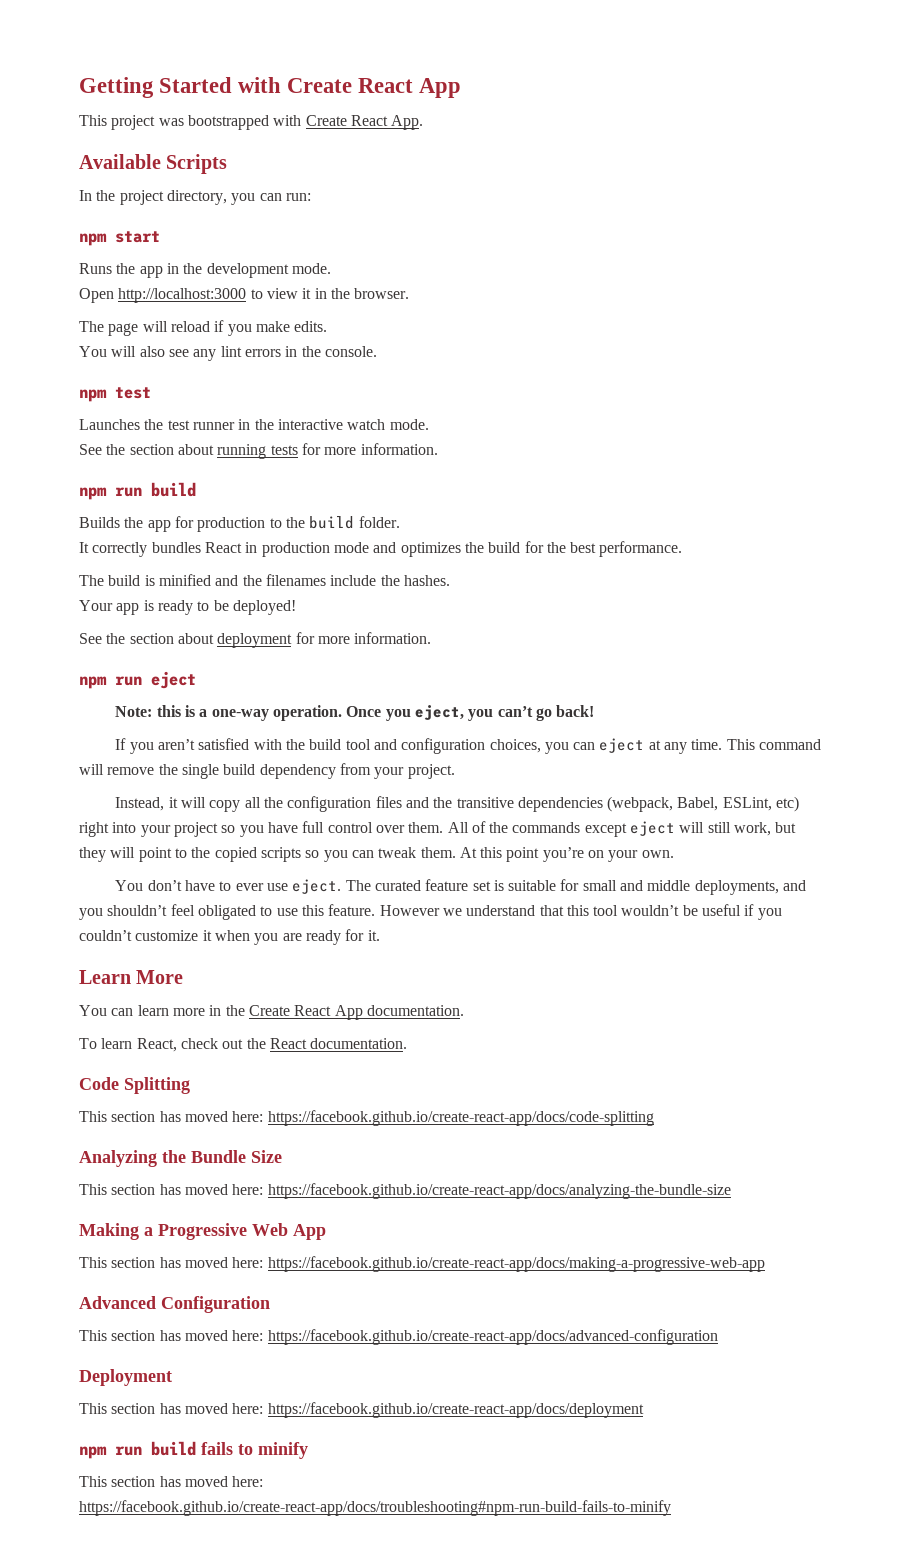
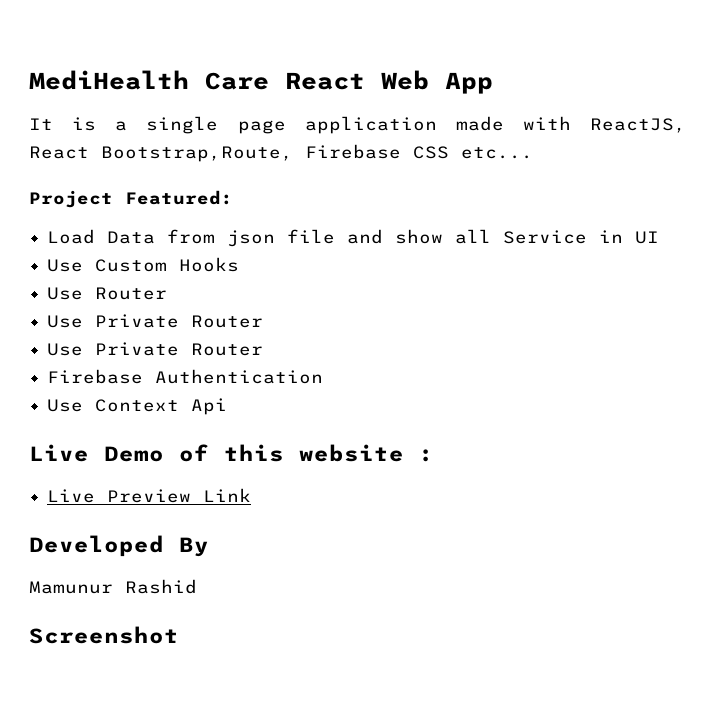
- Getting Started with Create React App
- This project was bootstrapped with Create React App.
- Available Scripts
- In the project directory, you can run:
- npm start
- Runs the app in the development mode.
- Open http://localhost:3000 to view it in the browser.
- The page will reload if you make edits.
- You will also see any lint errors in the console.
- npm test
- Launches the test runner in the interactive watch mode.
- See the section about running tests for more information.
- npm run build
- Builds the app for production to the build folder.
- It correctly bundles React in production mode and optimizes the build for the best performance.
- The build is minified and the filenames include the hashes.
- Your app is ready to be deployed!
- See the section about deployment for more information.
- npm run eject
- Note: this is a one-way operation. Once you eject, you can’t go back!
- If you aren’t satisfied with the build tool and configuration choices, you can eject at any time. This command will remove the single build dependency from your project.
- Instead, it will copy all the configuration files and the transitive dependencies (webpack, Babel, ESLint, etc) right into your project so you have full control over them. All of the commands except eject will still work, but they will point to the copied scripts so you can tweak them. At this point you’re on your own.
- You don’t have to ever use eject. The curated feature set is suitable for small and middle deployments, and you shouldn’t feel obligated to use this feature. However we understand that this tool wouldn’t be useful if you couldn’t customize it when you are ready for it.
- Learn More
- You can learn more in the Create React App documentation.
- To learn React, check out the React documentation.
- Code Splitting
- This section has moved here: https://facebook.github.io/create-react-app/docs/code-splitting
- Analyzing the Bundle Size
- This section has moved here: https://facebook.github.io/create-react-app/docs/analyzing-the-bundle-size
- Making a Progressive Web App
- This section has moved here: https://facebook.github.io/create-react-app/docs/making-a-progressive-web-app
- Advanced Configuration
- This section has moved here: https://facebook.github.io/create-react-app/docs/advanced-configuration
- Deployment
- This section has moved here: https://facebook.github.io/create-react-app/docs/deployment
- npm run build fails to minify
- This section has moved here: https://facebook.github.io/create-react-app/docs/troubleshooting#npm-run-build-fails-to-minify
+ MediHealth Care React Web App
+ It is a single page application made with ReactJS, React Bootstrap,Route, Firebase CSS etc...
+ Project Featured:
+ Load Data from json file and show all Service in UI
+ Use Custom Hooks
+ Use Router
+ Use Private Router
+ Use Private Router
+ Firebase Authentication
+ Use Context Api
+ Live Demo of this website :
+ Live Preview Link
+ Developed By
+ Mamunur Rashid
+ Screenshot

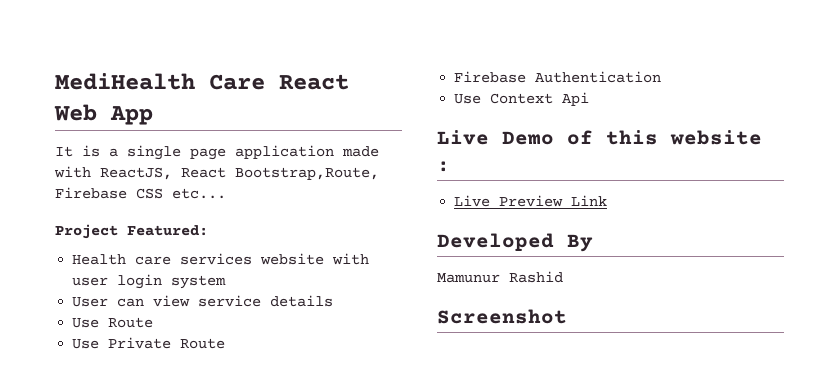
- Load Data from json file and show all Service in UI
- Use Custom Hooks
- Use Router
- Use Private Router
- Use Private Router
+ Health care services website with user login system
+ User can view service details
+ Use Route
+ Use Private Route

